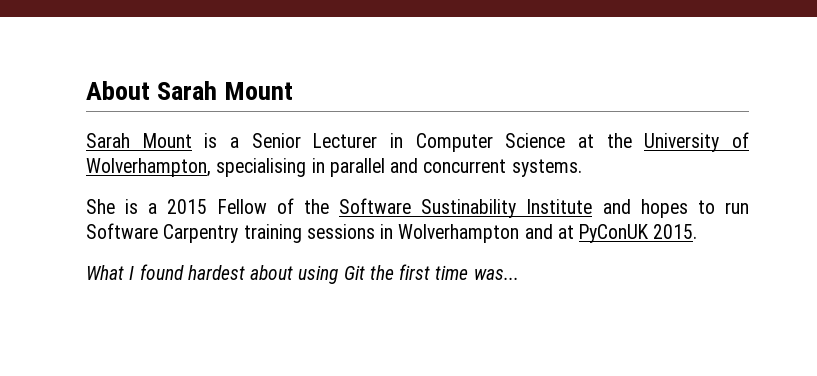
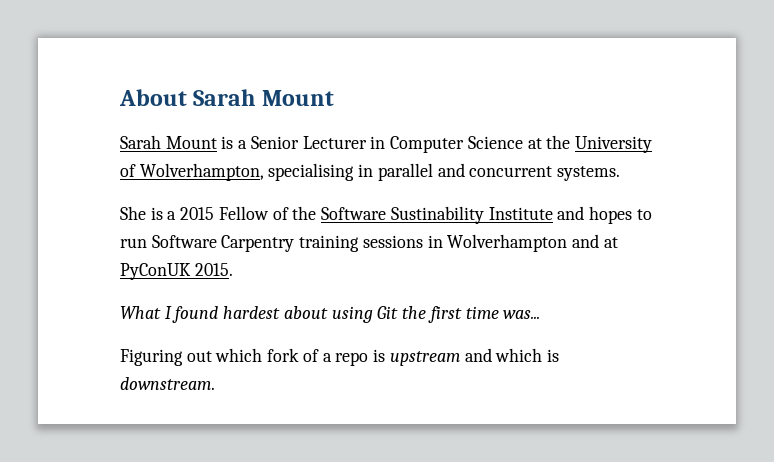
+ Figuring out which fork of a repo is upstream and which is downstream.

